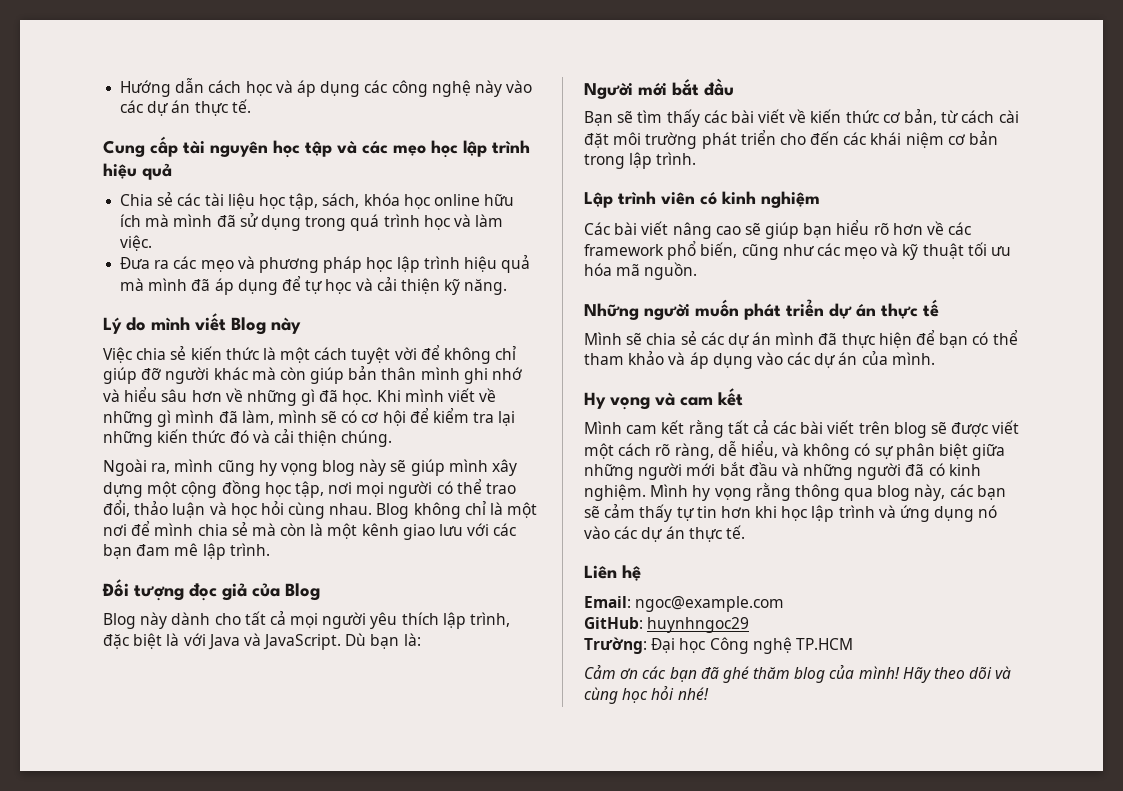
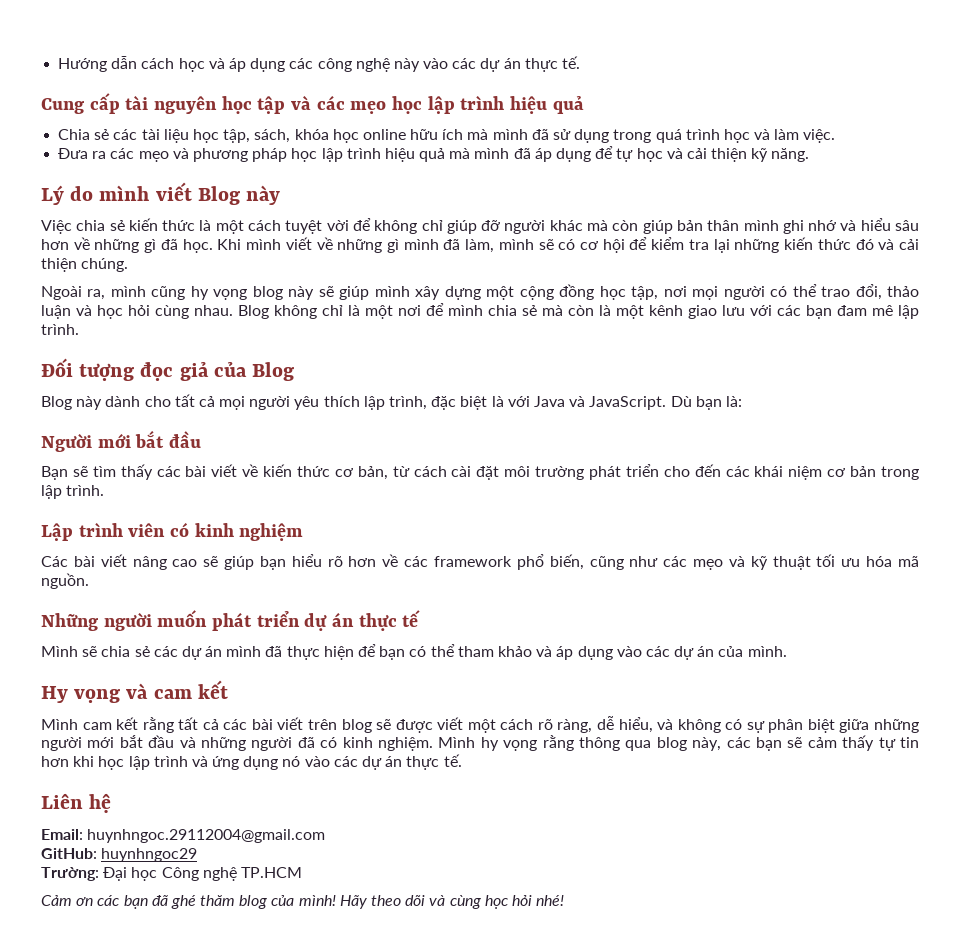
- Email: ngoc@example.com
+ Email: huynhngoc.29112004@gmail.com

